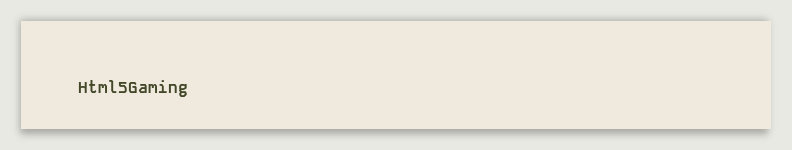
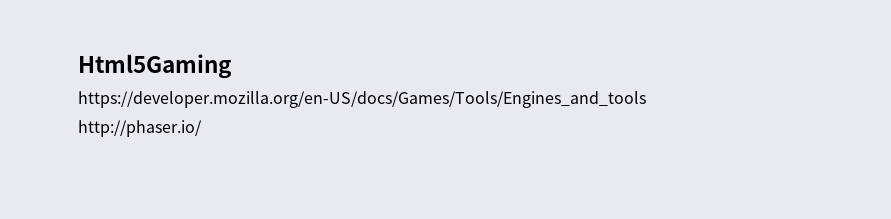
+ https://developer.mozilla.org/en-US/docs/Games/Tools/Engines_and_tools
+ http://phaser.io/

